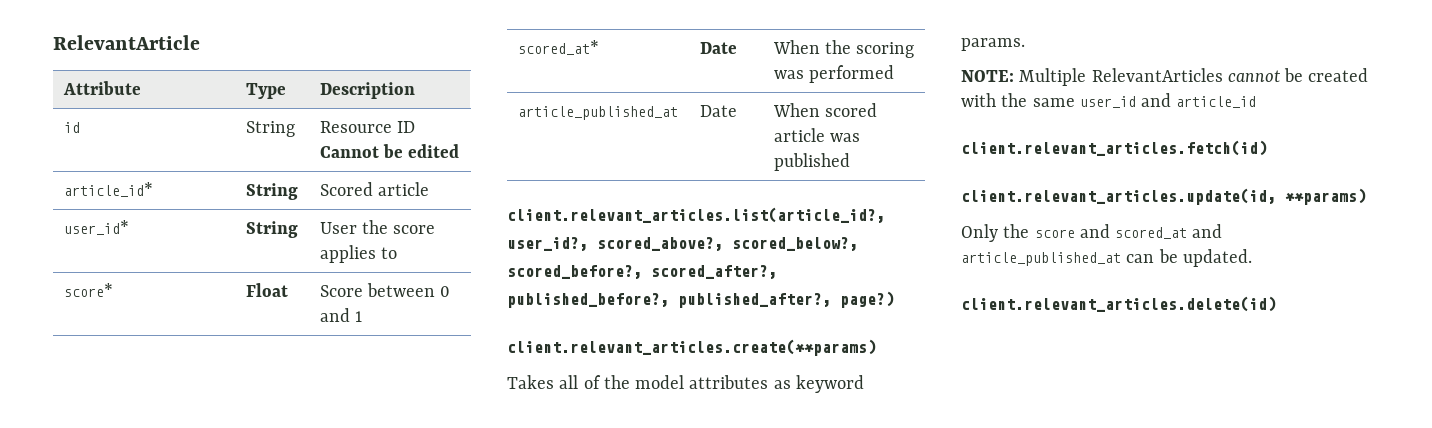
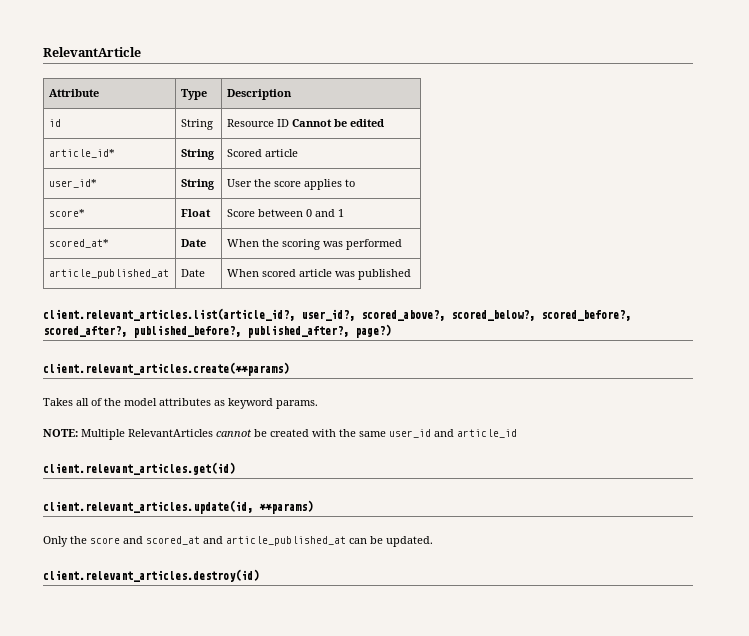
- client.relevant_articles.fetch(id)
+ client.relevant_articles.get(id)
- client.relevant_articles.delete(id)
+ client.relevant_articles.destroy(id)

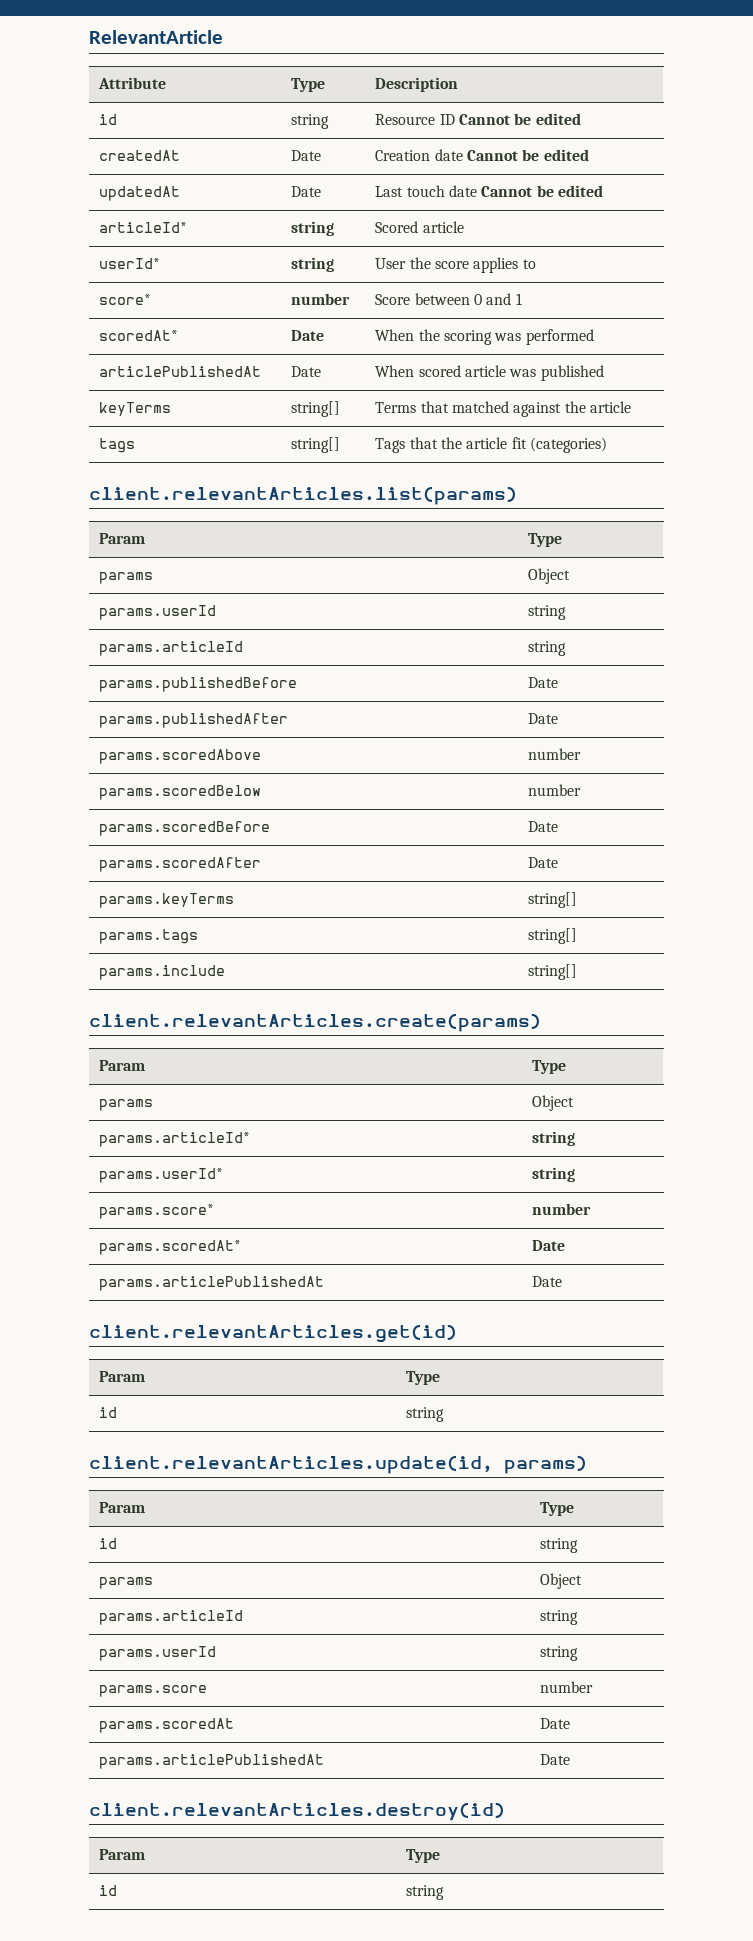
- id | String | Resource ID Cannot be edited
+ id | string | Resource ID Cannot be edited
- article_id* | String | Scored article
+ createdAt | Date | Creation date Cannot be edited
+ updatedAt | Date | Last touch date Cannot be edited
+ articleId* | string | Scored article
- user_id* | String | User the score applies to
+ userId* | string | User the score applies to
- score* | Float | Score between 0 and 1
+ score* | number | Score between 0 and 1
- scored_at* | Date | When the scoring was performed
+ scoredAt* | Date | When the scoring was performed
- article_published_at | Date | When scored article was published
+ articlePublishedAt | Date | When scored article was published
- client.relevant_articles.list(article_id?, user_id?, scored_above?, scored_below?, scored_before?, scored_after?, published_before?, published_after?, page?)
- client.relevant_articles.create(**params)
- Takes all of the model attributes as keyword params.
- NOTE: Multiple RelevantArticles cannot be created with the same user_id and article_id
- client.relevant_articles.get(id)
- client.relevant_articles.update(id, **params)
- Only the score and scored_at and article_published_at can be updated.
- client.relevant_articles.destroy(id)
+ keyTerms | string[] | Terms that matched against the article
+ tags | string[] | Tags that the article fit (categories)
+ client.relevantArticles.list(params)
+ Param | Type
+ params | Object
+ params.userId | string
+ params.articleId | string
+ params.publishedBefore | Date
+ params.publishedAfter | Date
+ params.scoredAbove | number
+ params.scoredBelow | number
+ params.scoredBefore | Date
+ params.scoredAfter | Date
+ params.keyTerms | string[]
+ params.tags | string[]
+ params.include | string[]
+ client.relevantArticles.create(params)
+ Param | Type
+ params | Object
+ params.articleId* | string
+ params.userId* | string
+ params.score* | number
+ params.scoredAt* | Date
+ params.articlePublishedAt | Date
+ client.relevantArticles.get(id)
+ Param | Type
+ id | string
+ client.relevantArticles.update(id, params)
+ Param | Type
+ id | string
+ params | Object
+ params.articleId | string
+ params.userId | string
+ params.score | number
+ params.scoredAt | Date
+ params.articlePublishedAt | Date
+ client.relevantArticles.destroy(id)
+ Param | Type
+ id | string

